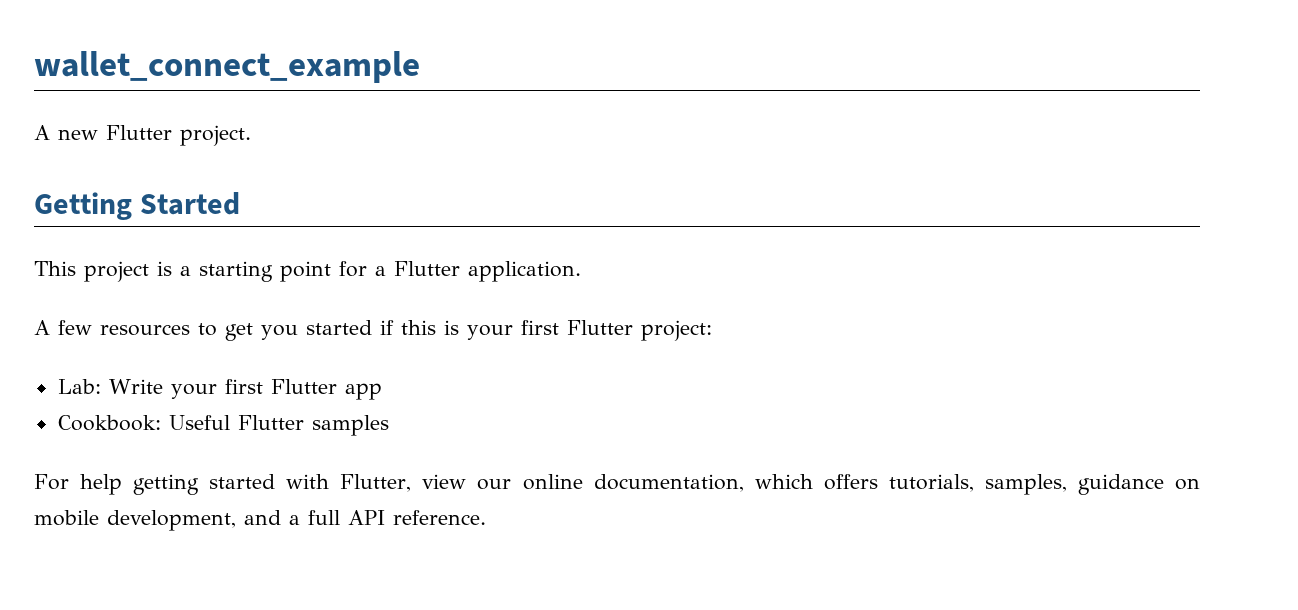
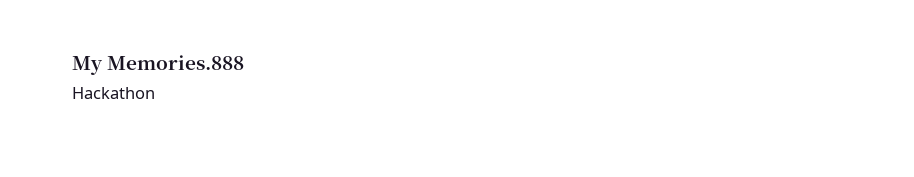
- wallet_connect_example
- A new Flutter project.
- Getting Started
- This project is a starting point for a Flutter application.
- A few resources to get you started if this is your first Flutter project:
- Lab: Write your first Flutter app
- Cookbook: Useful Flutter samples
- For help getting started with Flutter, view our online documentation, which offers tutorials, samples, guidance on mobile development, and a full API reference.
+ My Memories.888
+ Hackathon

